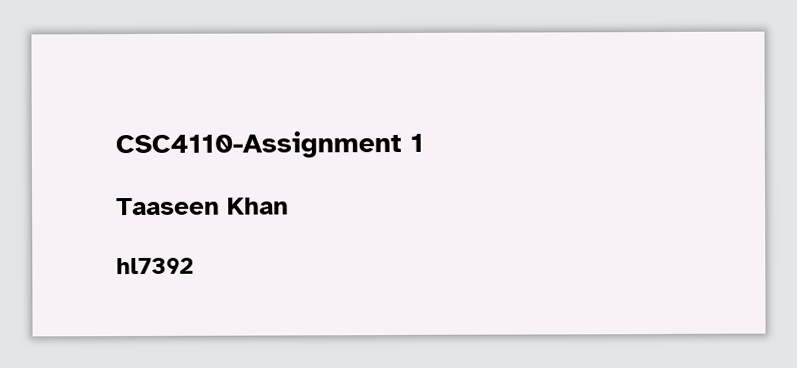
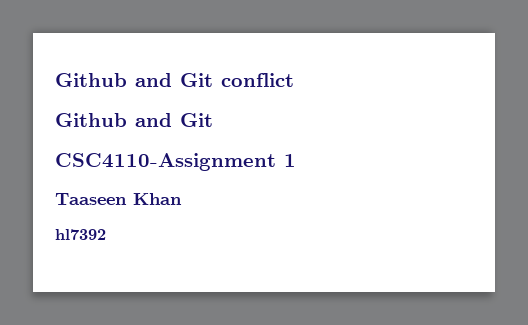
+ Github and Git conflict
+ Github and Git

